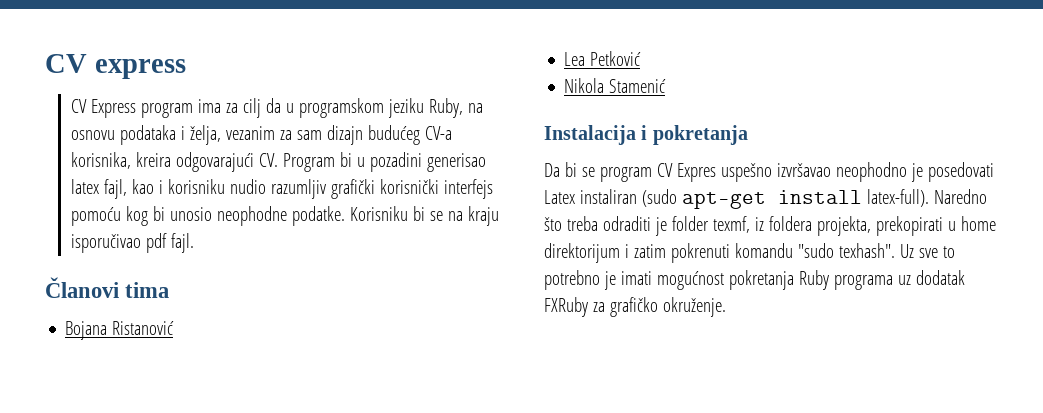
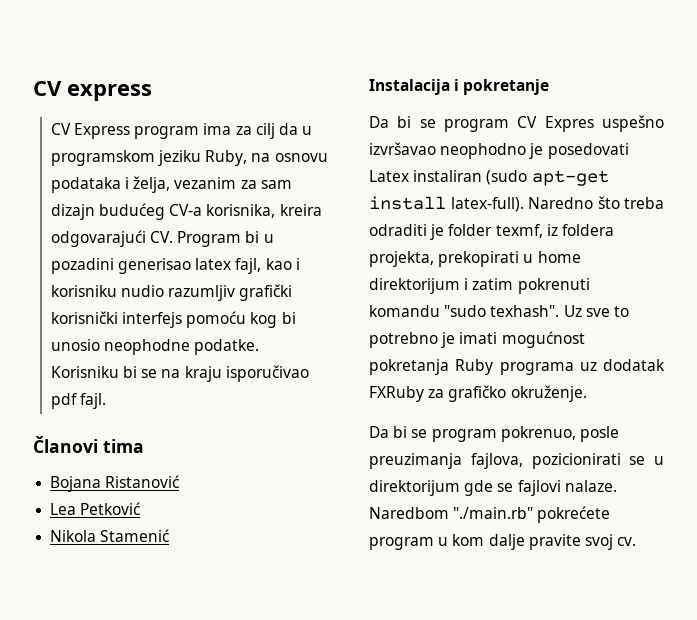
- Instalacija i pokretanja
+ Instalacija i pokretanje
+ Da bi se program pokrenuo, posle preuzimanja fajlova, pozicionirati se u direktorijum gde se fajlovi nalaze. Naredbom "./main.rb" pokrećete program u kom dalje pravite svoj cv.

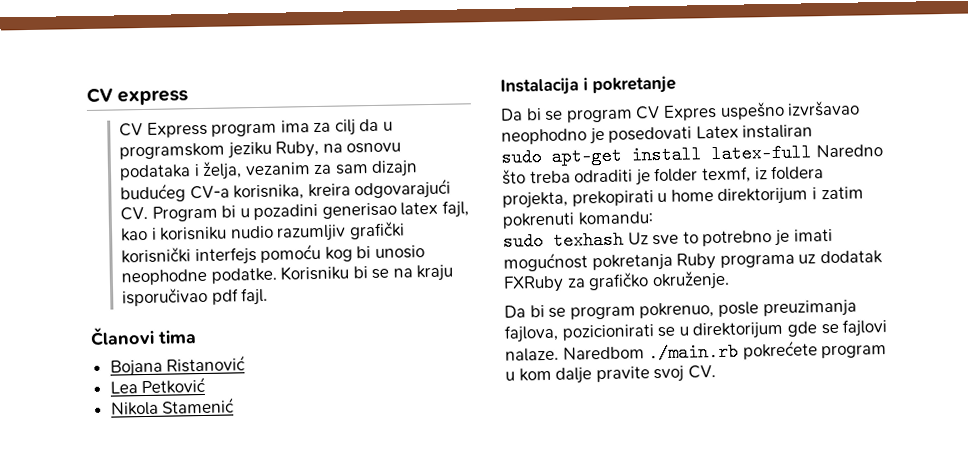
- Da bi se program CV Expres uspešno izvršavao neophodno je posedovati Latex instaliran (sudo apt-get install latex-full). Naredno što treba odraditi je folder texmf, iz foldera projekta, prekopirati u home direktorijum i zatim pokrenuti komandu "sudo texhash". Uz sve to potrebno je imati mogućnost pokretanja Ruby programa uz dodatak FXRuby za grafičko okruženje.
+ Da bi se program CV Expres uspešno izvršavao neophodno je posedovati Latex instaliran
+ sudo apt-get install latex-full Naredno što treba odraditi je folder texmf, iz foldera projekta, prekopirati u home direktorijum i zatim pokrenuti komandu:
+ sudo texhash Uz sve to potrebno je imati mogućnost pokretanja Ruby programa uz dodatak FXRuby za grafičko okruženje.
- Naredbom "./main.rb" pokrećete program u kom dalje pravite svoj cv.
+ Naredbom ./main.rb pokrećete program u kom dalje pravite svoj CV.

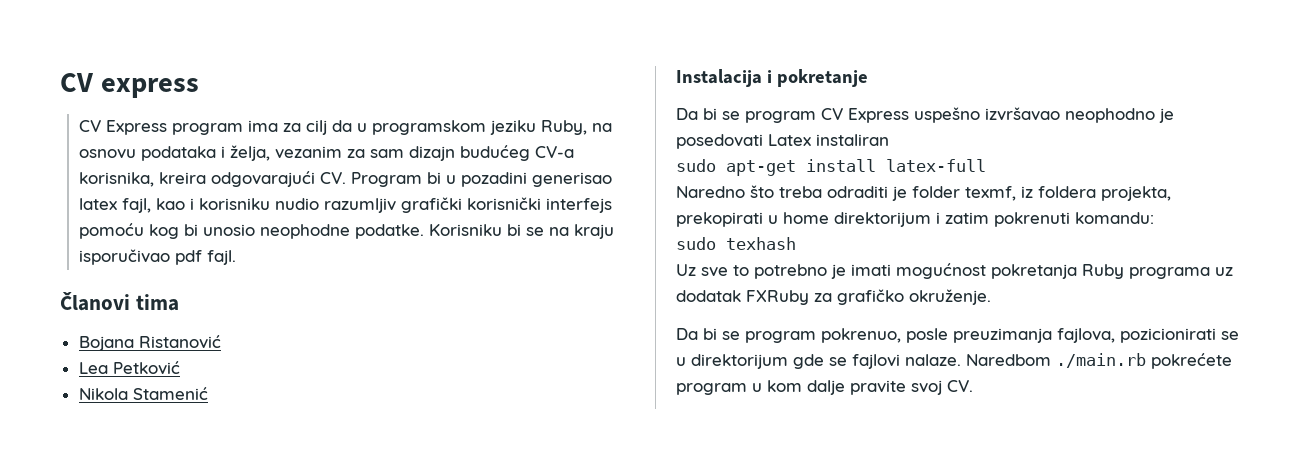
- Da bi se program CV Expres uspešno izvršavao neophodno je posedovati Latex instaliran
+ Da bi se program CV Express uspešno izvršavao neophodno je posedovati Latex instaliran
- sudo apt-get install latex-full Naredno što treba odraditi je folder texmf, iz foldera projekta, prekopirati u home direktorijum i zatim pokrenuti komandu:
+ sudo apt-get install latex-full
+ Naredno što treba odraditi je folder texmf, iz foldera projekta, prekopirati u home direktorijum i zatim pokrenuti komandu:
- sudo texhash Uz sve to potrebno je imati mogućnost pokretanja Ruby programa uz dodatak FXRuby za grafičko okruženje.
+ sudo texhash
+ Uz sve to potrebno je imati mogućnost pokretanja Ruby programa uz dodatak FXRuby za grafičko okruženje.

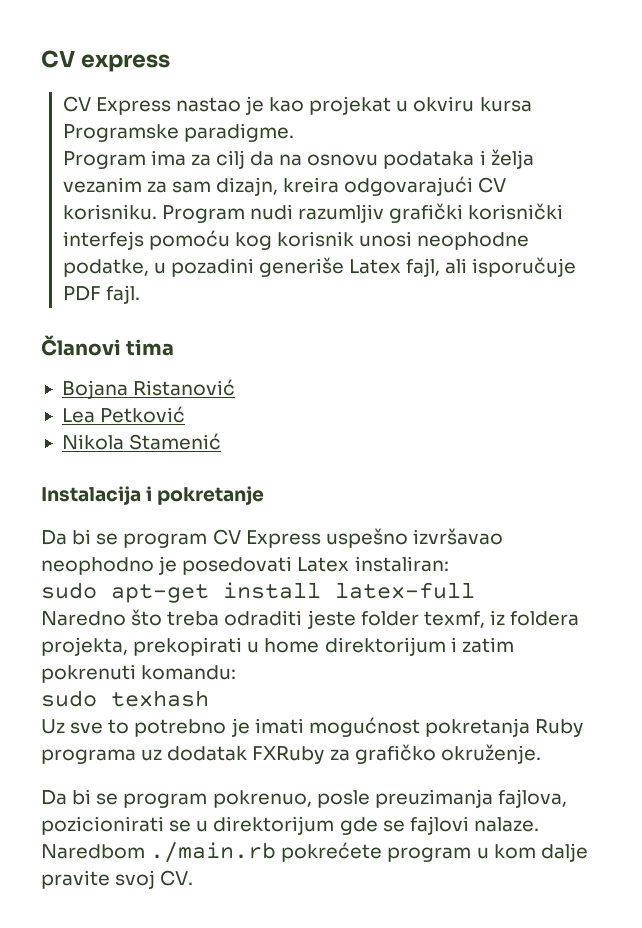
- CV Express program ima za cilj da u programskom jeziku Ruby, na osnovu podataka i želja, vezanim za sam dizajn budućeg CV-a korisnika, kreira odgovarajući CV. Program bi u pozadini generisao latex fajl, kao i korisniku nudio razumljiv grafički korisnički interfejs pomoću kog bi unosio neophodne podatke. Korisniku bi se na kraju isporučivao pdf fajl.
+ CV Express nastao je kao projekat u okviru kursa Programske paradigme.
+ Program ima za cilj da na osnovu podataka i želja vezanim za sam dizajn, kreira odgovarajući CV korisniku. Program nudi razumljiv grafički korisnički interfejs pomoću kog korisnik unosi neophodne podatke, u pozadini generiše Latex fajl, ali isporučuje PDF fajl.
- Da bi se program CV Express uspešno izvršavao neophodno je posedovati Latex instaliran
+ Da bi se program CV Express uspešno izvršavao neophodno je posedovati Latex instaliran:
- Naredno što treba odraditi je folder texmf, iz foldera projekta, prekopirati u home direktorijum i zatim pokrenuti komandu:
+ Naredno što treba odraditi jeste folder texmf, iz foldera projekta, prekopirati u home direktorijum i zatim pokrenuti komandu:

